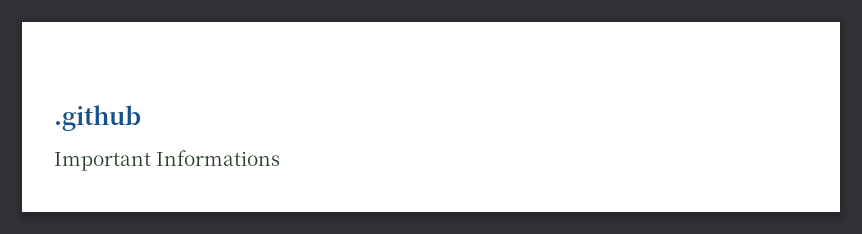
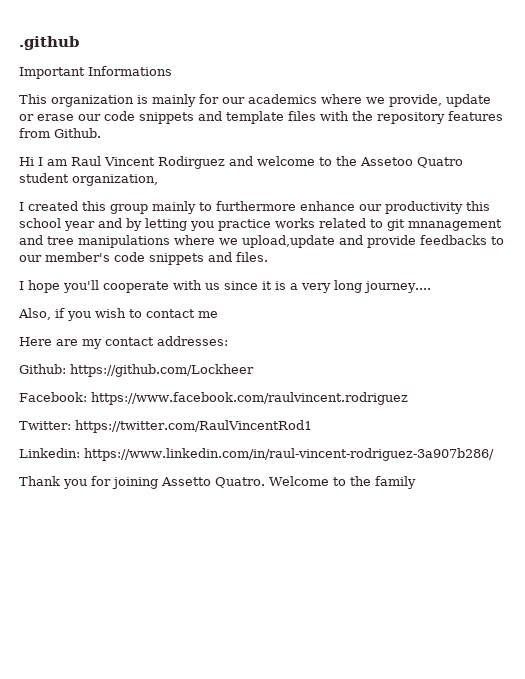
+ This organization is mainly for our academics where we provide, update or erase our code snippets and template files with the repository features from Github.
+ Hi I am Raul Vincent Rodirguez and welcome to the Assetoo Quatro student organization,
+ I created this group mainly to furthermore enhance our productivity this school year and by letting you practice works related to git mnanagement and tree manipulations where we upload,update and provide feedbacks to our member's code snippets and files.
+ I hope you'll cooperate with us since it is a very long journey....
+ Also, if you wish to contact me
+ Here are my contact addresses:
+ Github: https://github.com/Lockheer
+ Facebook: https://www.facebook.com/raulvincent.rodriguez
+ Twitter: https://twitter.com/RaulVincentRod1
+ Linkedin: https://www.linkedin.com/in/raul-vincent-rodriguez-3a907b286/
+ Thank you for joining Assetto Quatro. Welcome to the family

